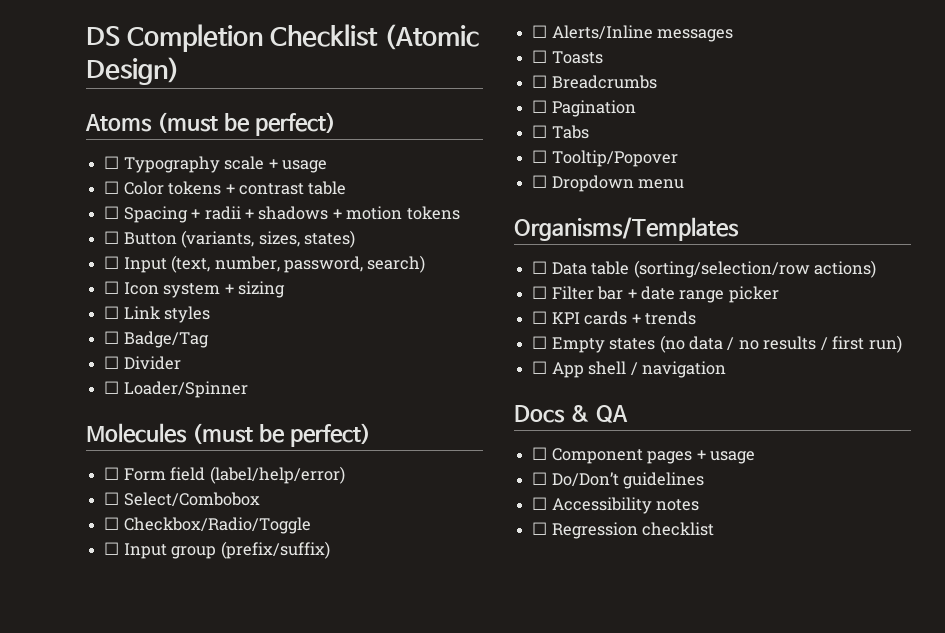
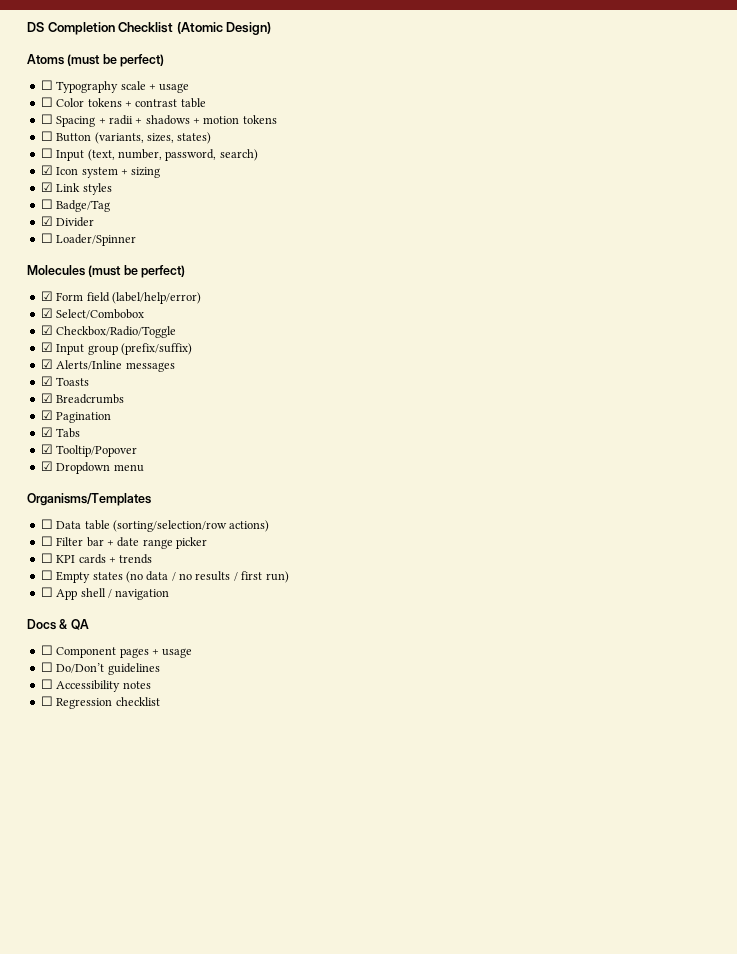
- ☐ Icon system + sizing
+ ☑ Icon system + sizing
- ☐ Link styles
+ ☑ Link styles
- ☐ Divider
+ ☑ Divider
- ☐ Form field (label/help/error)
+ ☑ Form field (label/help/error)
- ☐ Select/Combobox
+ ☑ Select/Combobox
- ☐ Checkbox/Radio/Toggle
+ ☑ Checkbox/Radio/Toggle
- ☐ Input group (prefix/suffix)
+ ☑ Input group (prefix/suffix)
- ☐ Alerts/Inline messages
+ ☑ Alerts/Inline messages
- ☐ Toasts
+ ☑ Toasts
- ☐ Breadcrumbs
+ ☑ Breadcrumbs
- ☐ Pagination
+ ☑ Pagination
- ☐ Tabs
+ ☑ Tabs
- ☐ Tooltip/Popover
+ ☑ Tooltip/Popover
- ☐ Dropdown menu
+ ☑ Dropdown menu

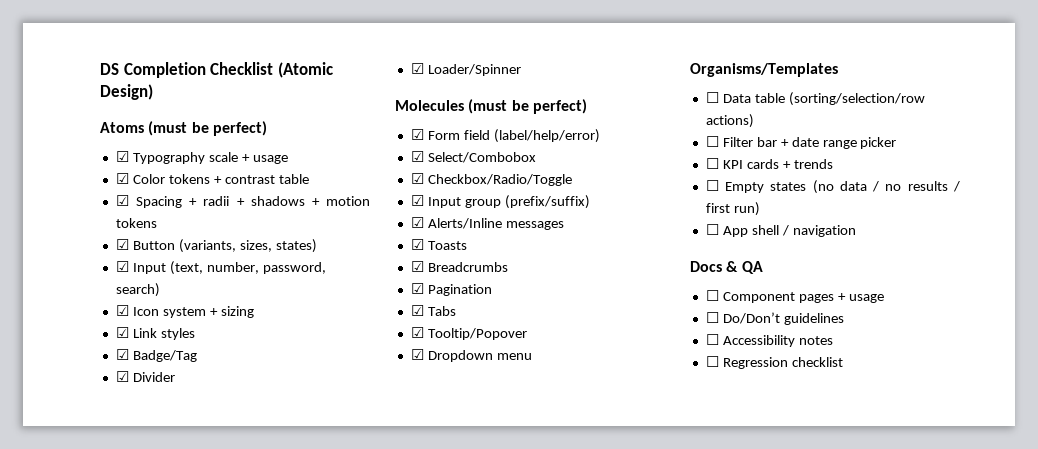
- ☐ Typography scale + usage
+ ☑ Typography scale + usage
- ☐ Color tokens + contrast table
+ ☑ Color tokens + contrast table
- ☐ Spacing + radii + shadows + motion tokens
+ ☑ Spacing + radii + shadows + motion tokens
- ☐ Button (variants, sizes, states)
+ ☑ Button (variants, sizes, states)
- ☐ Input (text, number, password, search)
+ ☑ Input (text, number, password, search)
- ☐ Badge/Tag
+ ☑ Badge/Tag
- ☐ Loader/Spinner
+ ☑ Loader/Spinner

